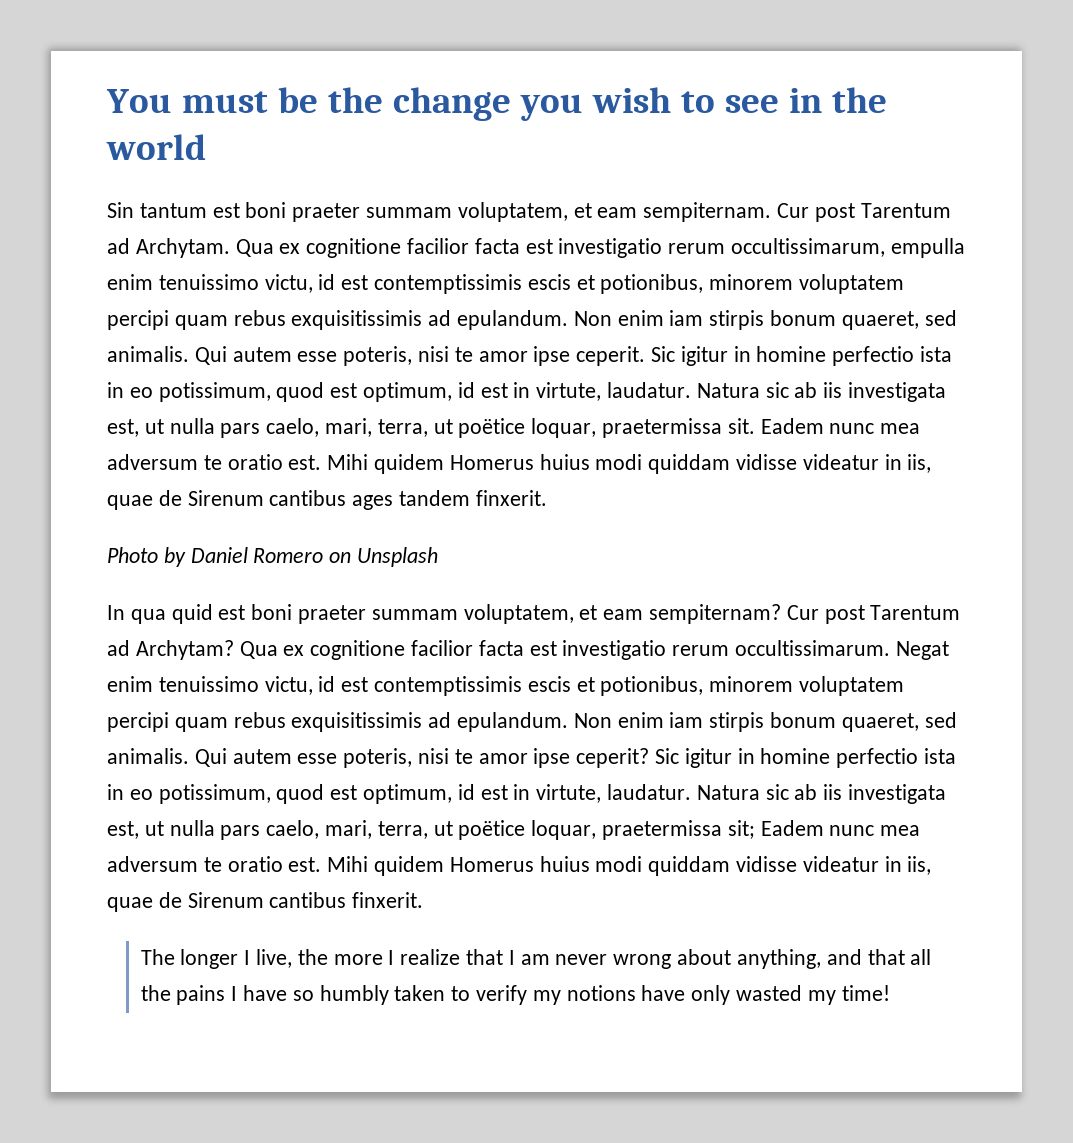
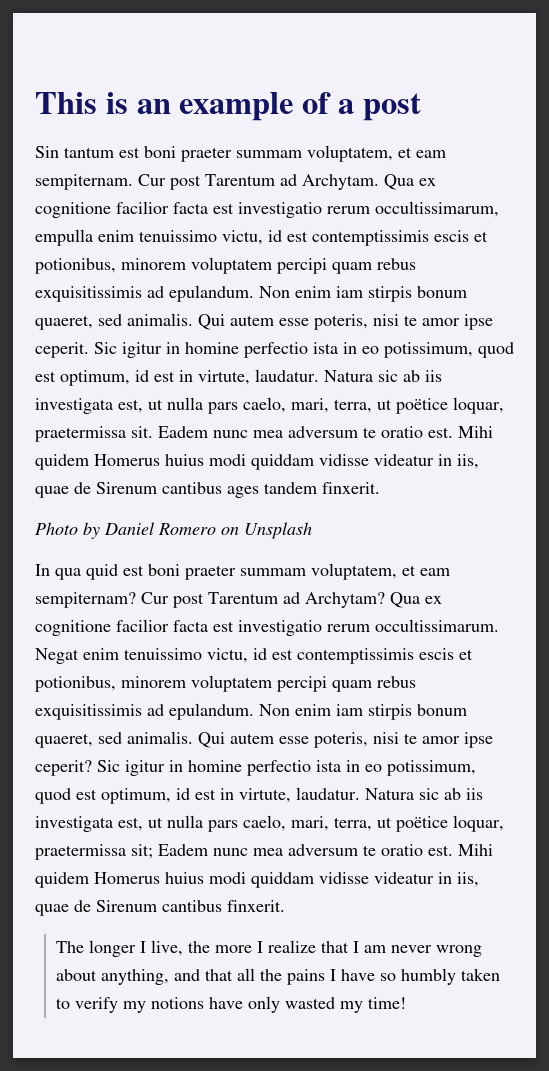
- You must be the change you wish to see in the world
+ This is an example of a post

